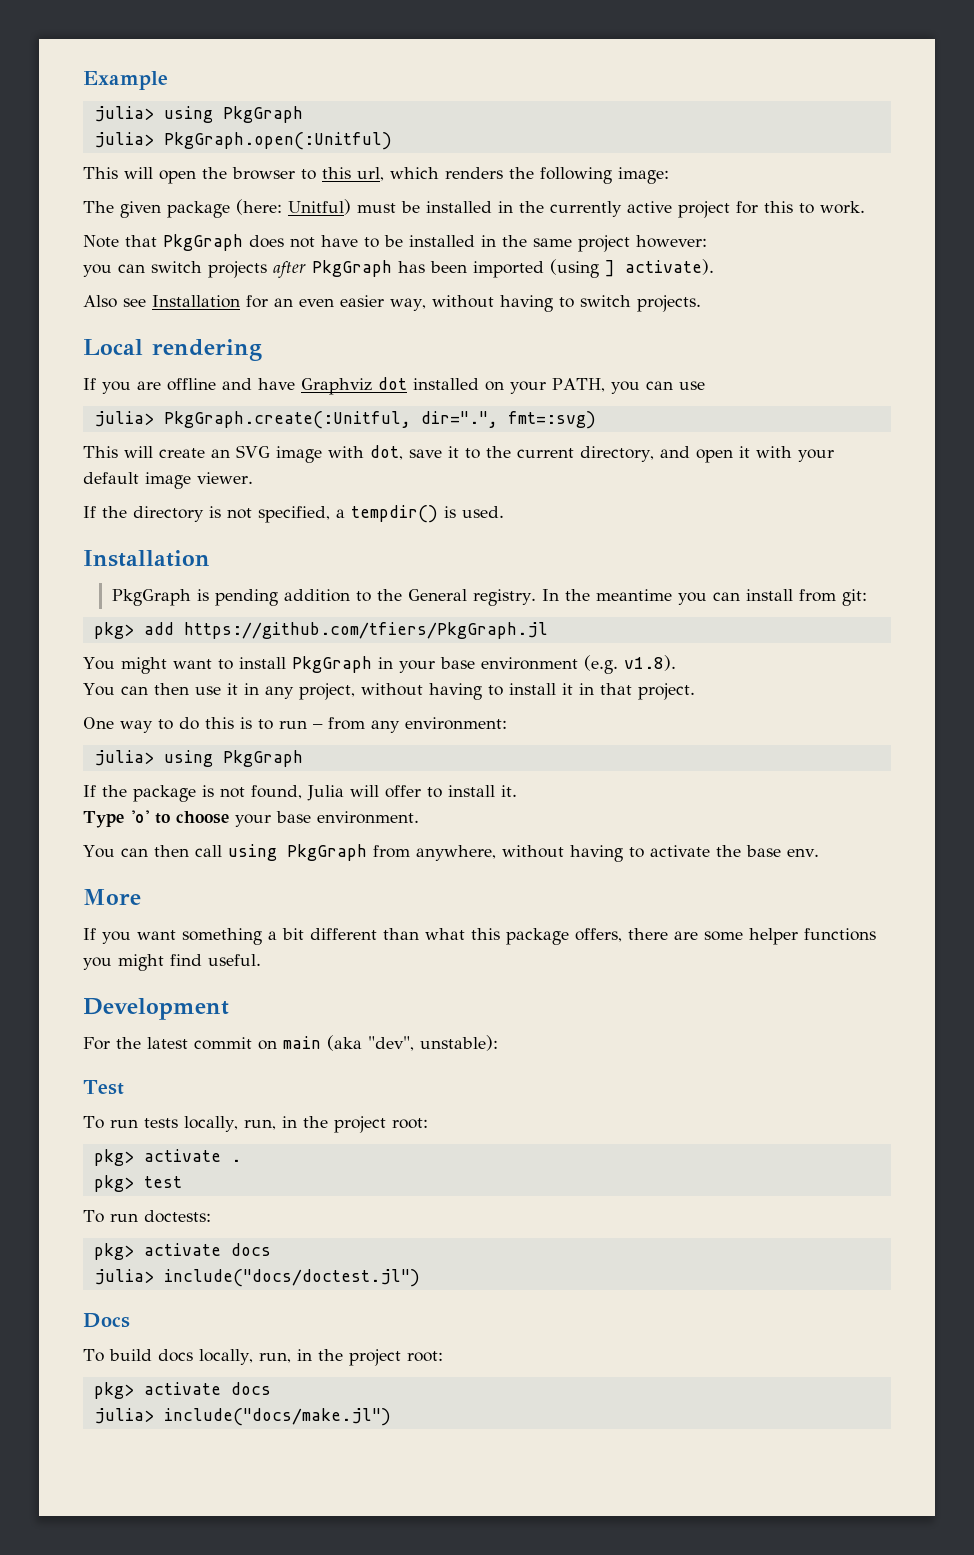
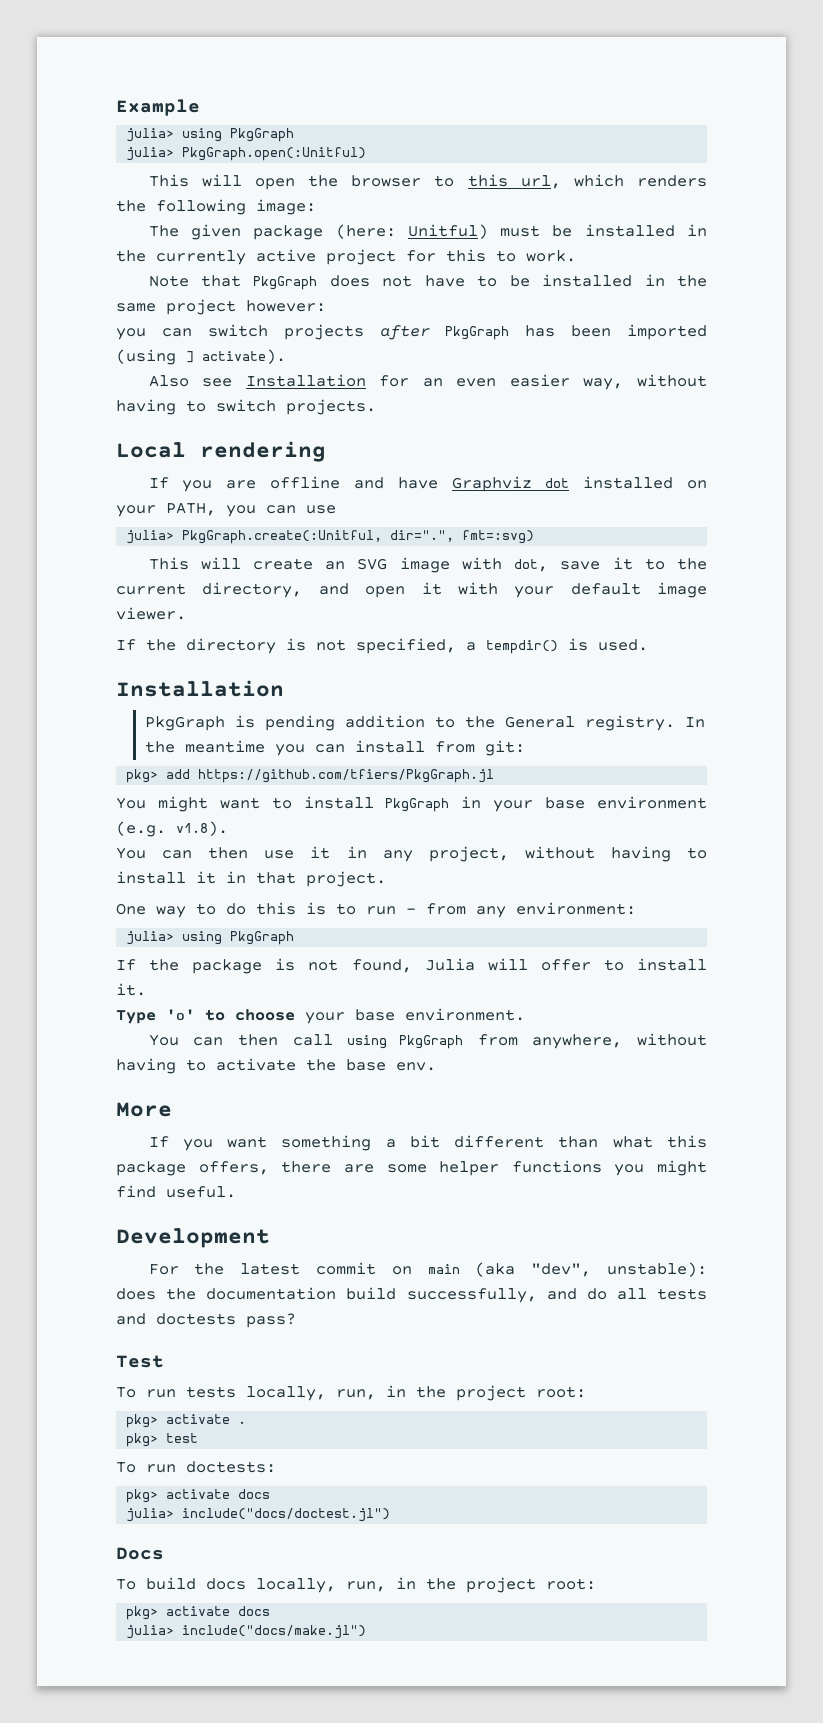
- For the latest commit on main (aka "dev", unstable):
+ For the latest commit on main (aka "dev", unstable): does the documentation build successfully, and do all tests and doctests pass?

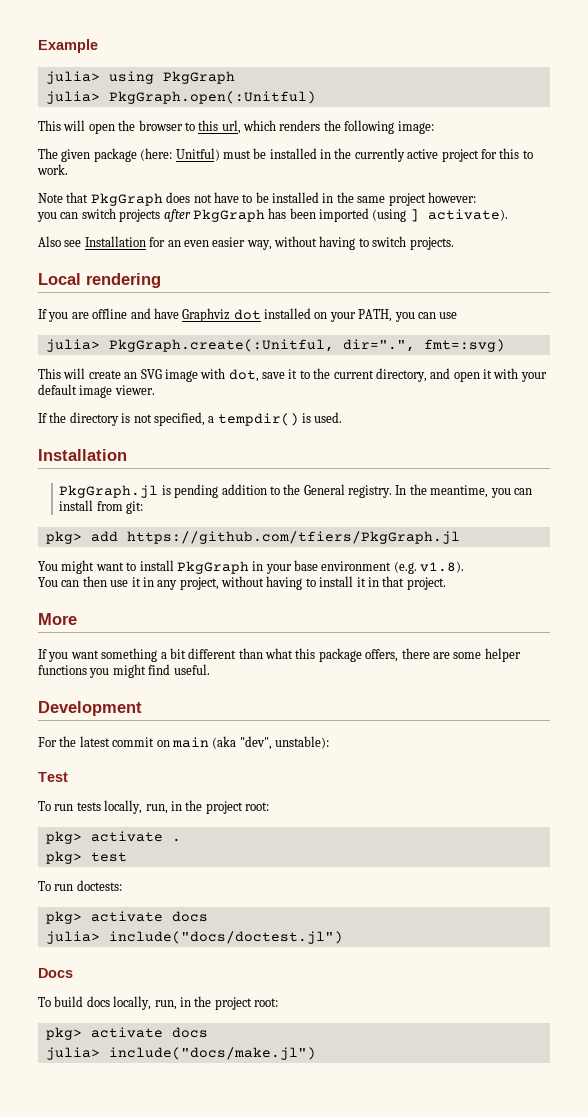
- PkgGraph is pending addition to the General registry.
+ PkgGraph.jl is pending addition to the General registry.
- In the meantime you can install from git:
+ In the meantime, you can install from git:
- One way to do this is to run – from any environment:
- julia> using PkgGraph
- If the package is not found, Julia will offer to install it.
- Type 'o' to choose your base environment.
- You can then call using PkgGraph from anywhere, without having to activate the base env.
- For the latest commit on main (aka "dev", unstable): does the documentation build successfully, and do all tests and doctests pass?
+ For the latest commit on main (aka "dev", unstable):

